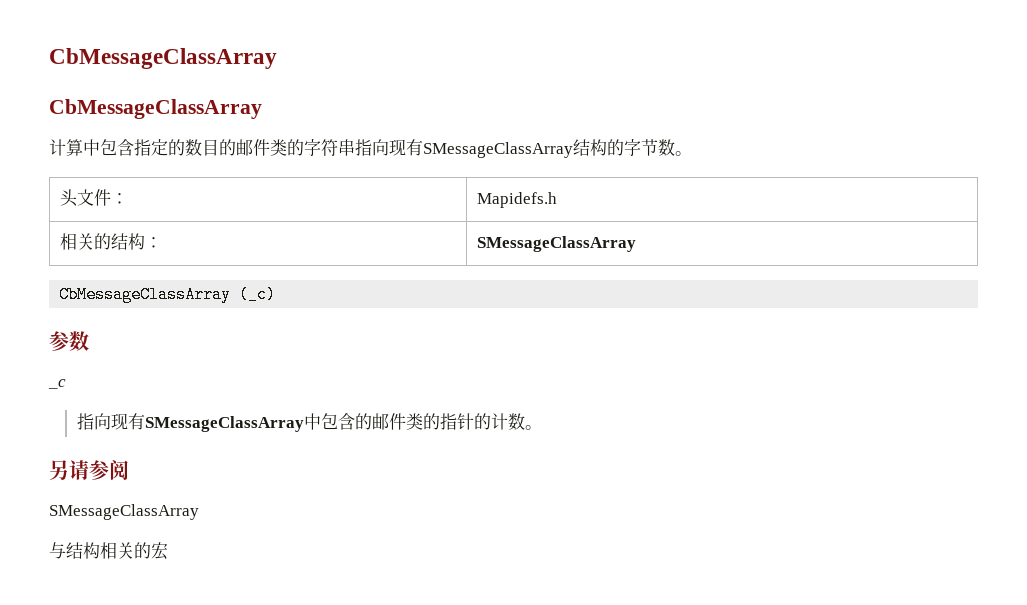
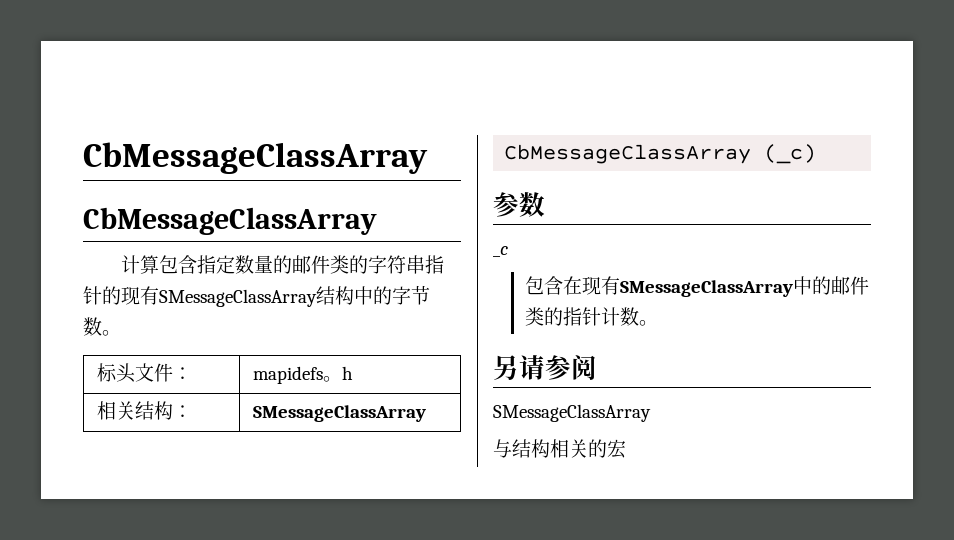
- 计算中包含指定的数目的邮件类的字符串指向现有SMessageClassArray结构的字节数。
+ 计算包含指定数量的邮件类的字符串指针的现有SMessageClassArray结构中的字节数。
- 头文件： | Mapidefs.h
- 相关的结构： | SMessageClassArray
+ 标头文件： | mapidefs。h
+ 相关结构： | SMessageClassArray
- 指向现有SMessageClassArray中包含的邮件类的指针的计数。
+ 包含在现有SMessageClassArray中的邮件类的指针计数。

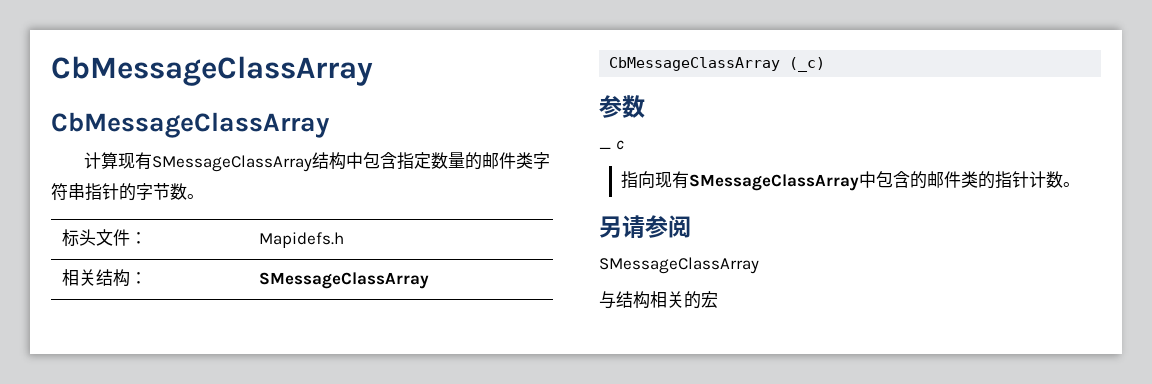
- 计算包含指定数量的邮件类的字符串指针的现有SMessageClassArray结构中的字节数。
+ 计算现有SMessageClassArray结构中包含指定数量的邮件类字符串指针的字节数。
- 标头文件： | mapidefs。h
+ 标头文件： | Mapidefs.h
- _c
- 包含在现有SMessageClassArray中的邮件类的指针计数。
+ _ c
+ 指向现有SMessageClassArray中包含的邮件类的指针计数。

